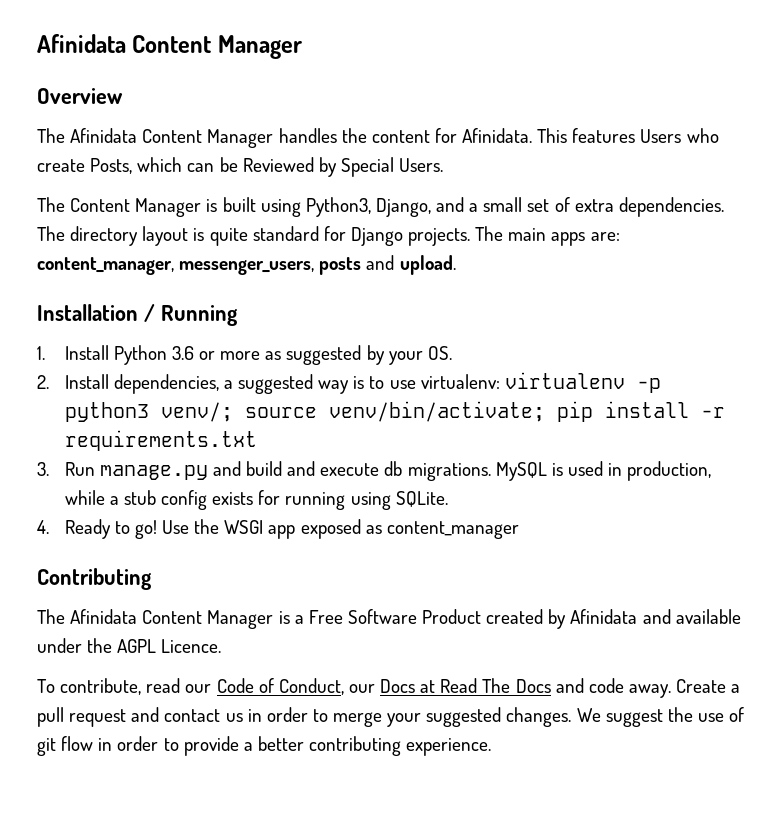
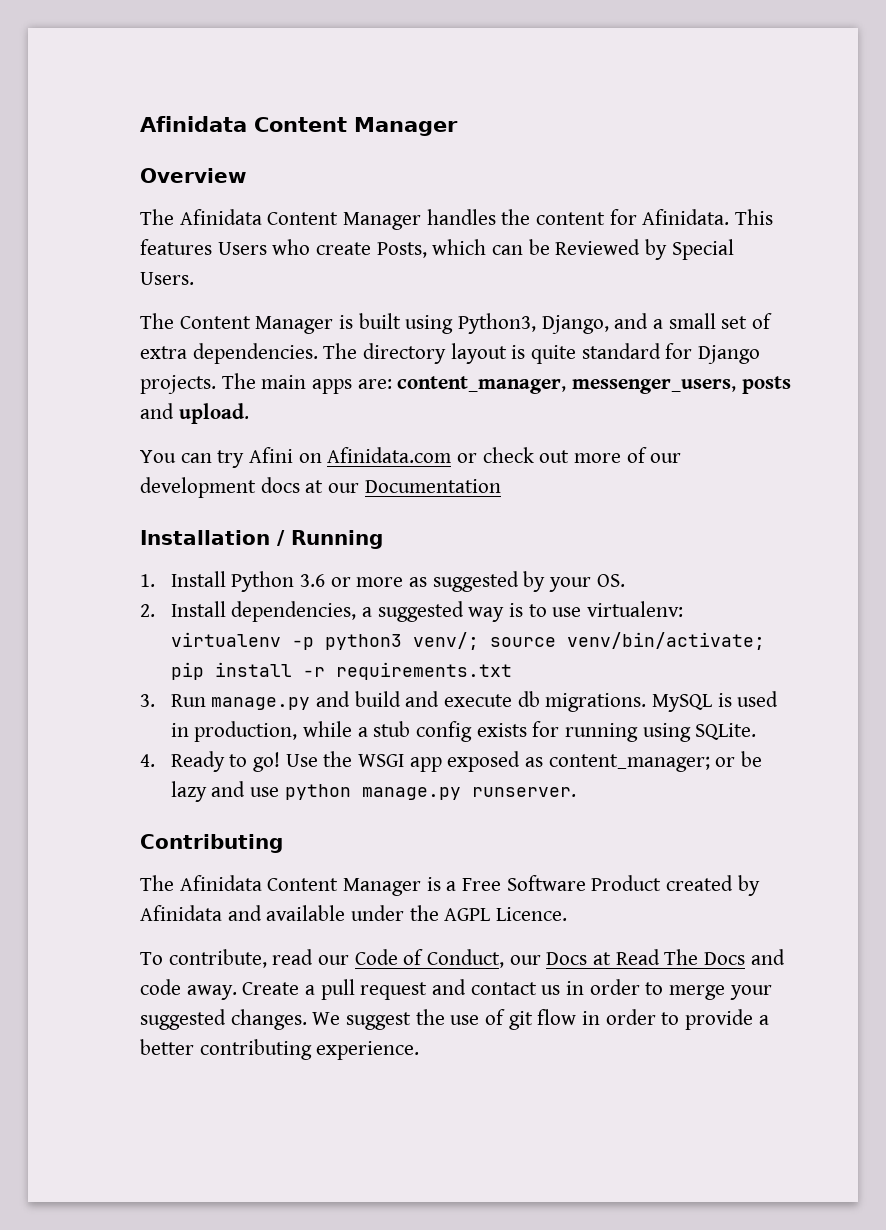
+ You can try Afini on Afinidata.com or check out more of our development docs at our Documentation
- Use the WSGI app exposed as content_manager
+ Use the WSGI app exposed as content_manager; or be lazy and use python manage.py runserver.

